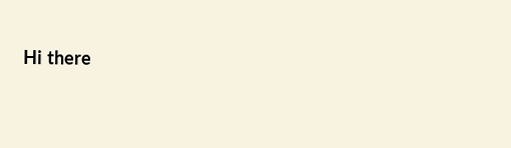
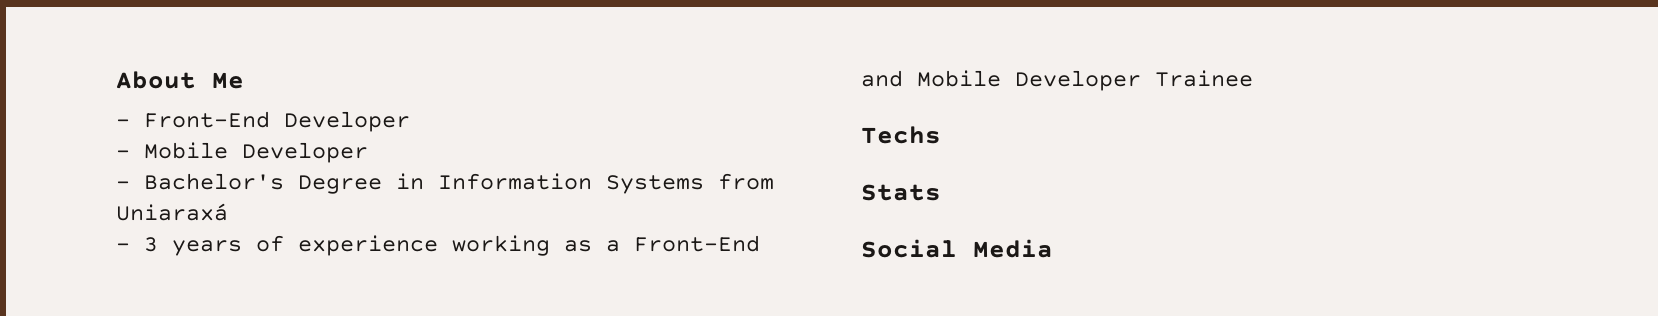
- Hi there
+ About Me
+ - Front-End Developer
+ - Mobile Developer
+ - Bachelor's Degree in Information Systems from Uniaraxá
+ - 3 years of experience working as a Front-End and Mobile Developer Trainee
+ Techs
+ Stats
+ Social Media

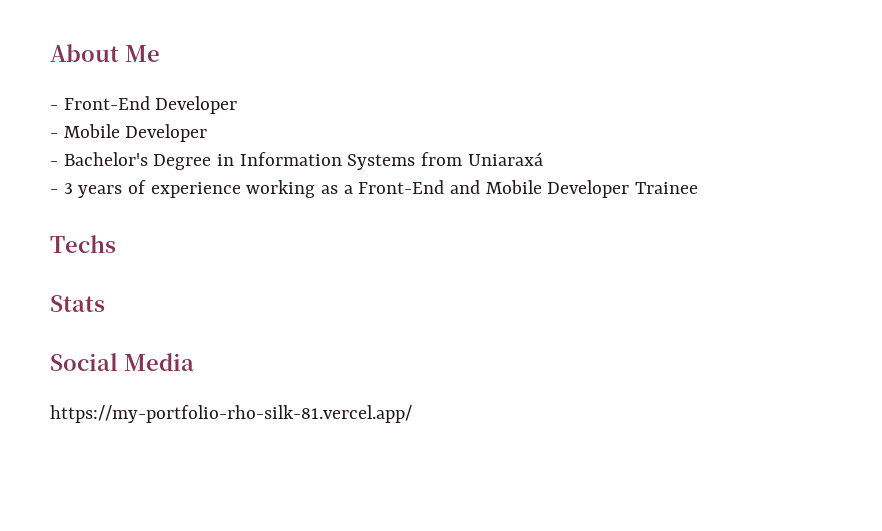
+ https://my-portfolio-rho-silk-81.vercel.app/

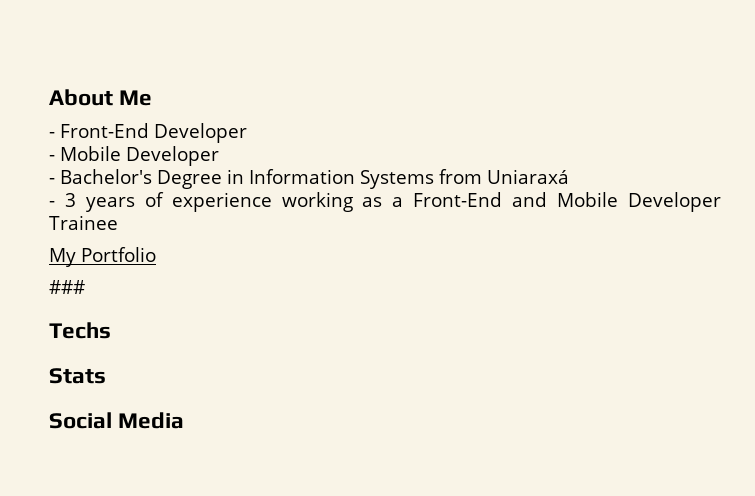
+ My Portfolio
+ ###
- https://my-portfolio-rho-silk-81.vercel.app/

